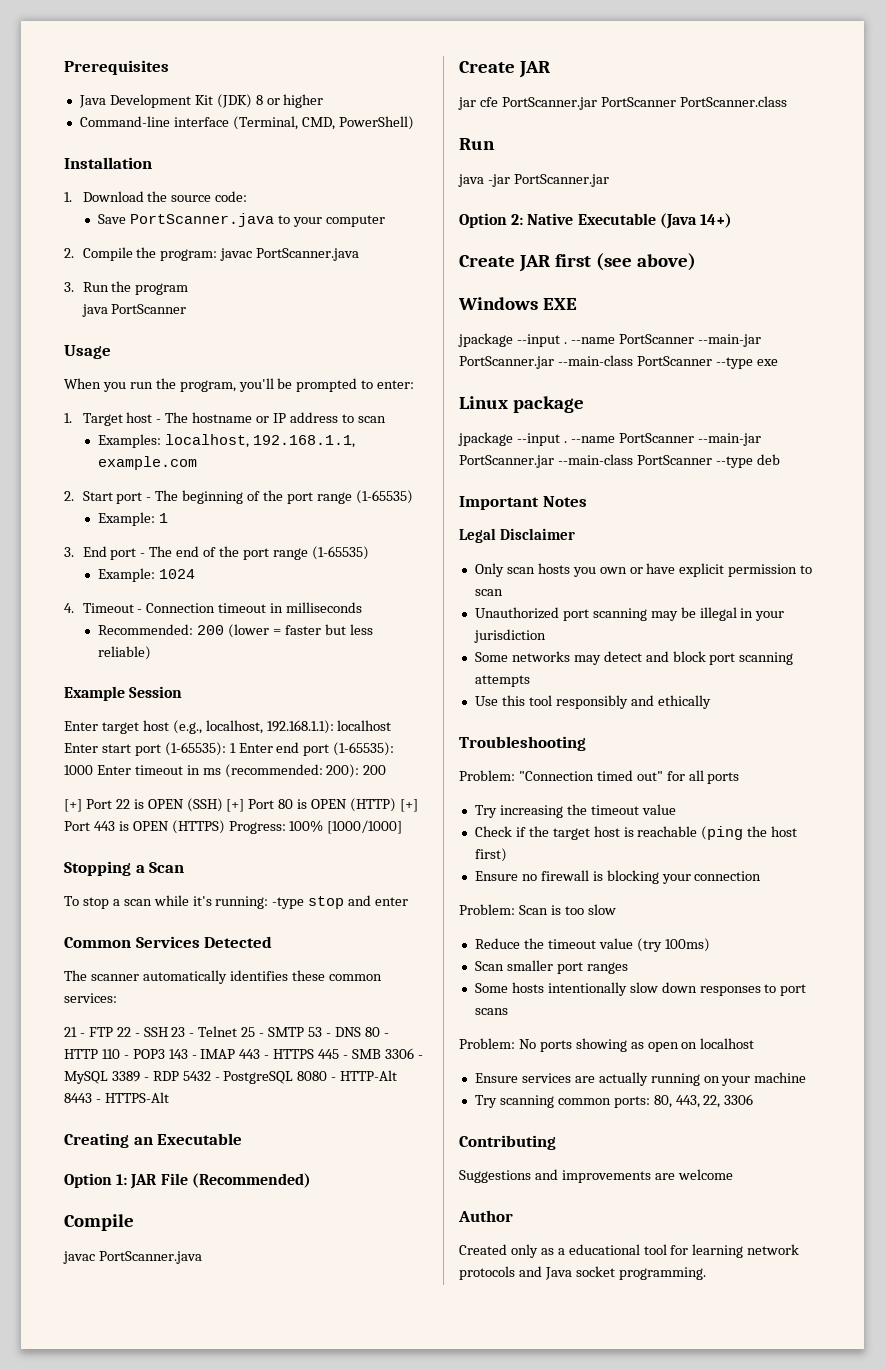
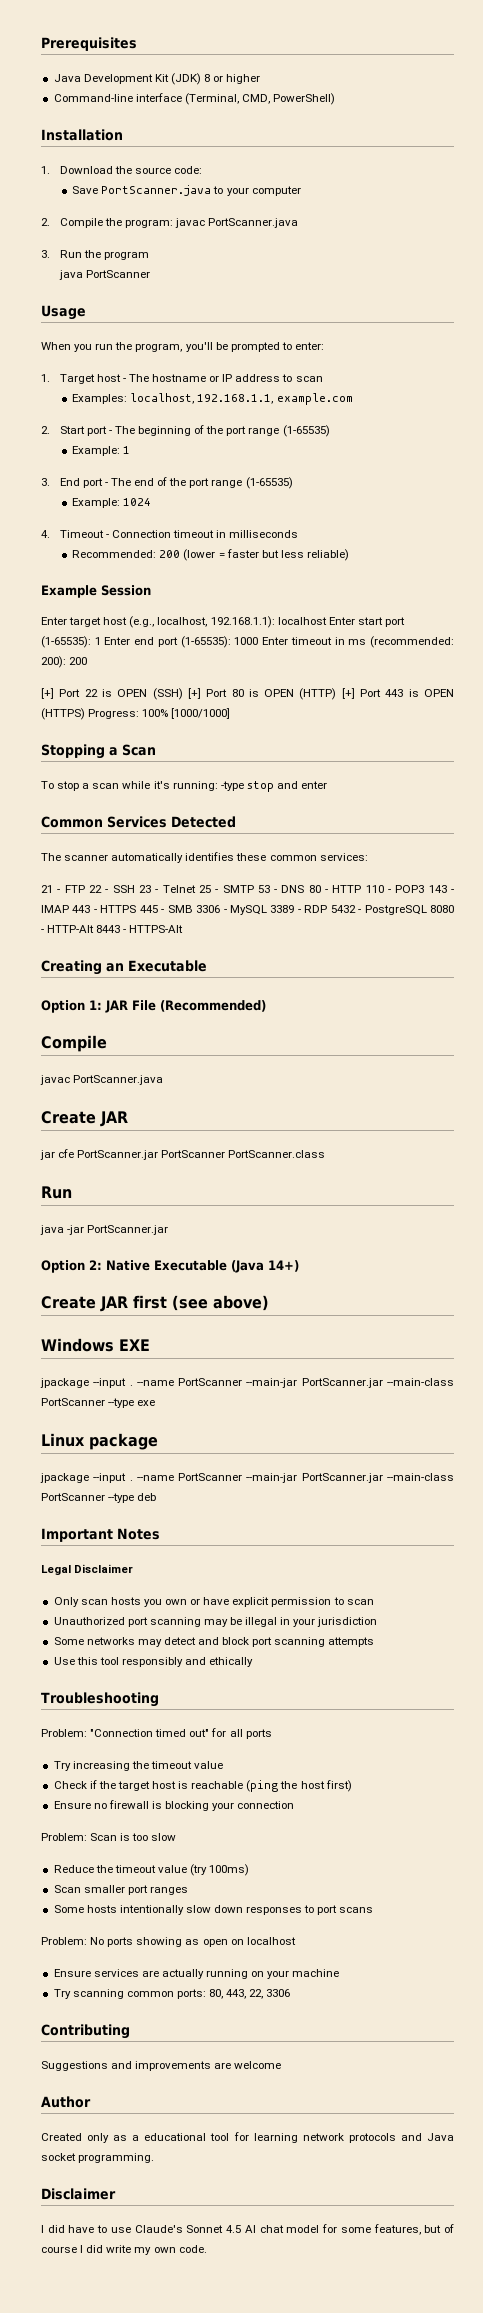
  Created only as a educational tool for learning network protocols and Java socket programming.
+ Disclaimer
+ I did have to use Claude's Sonnet 4.5 AI chat model for some features, but of course I did write my own code.

